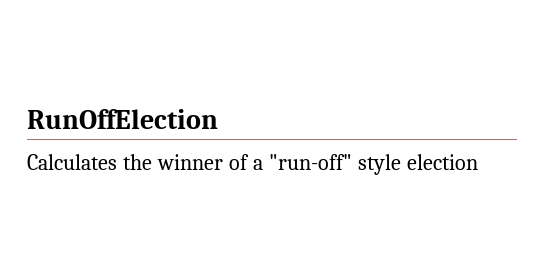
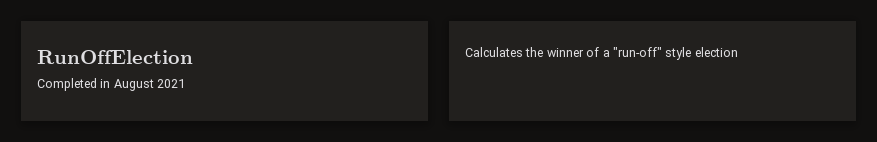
+ Completed in August 2021

